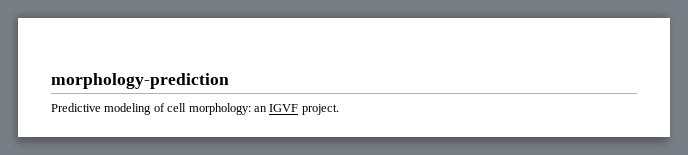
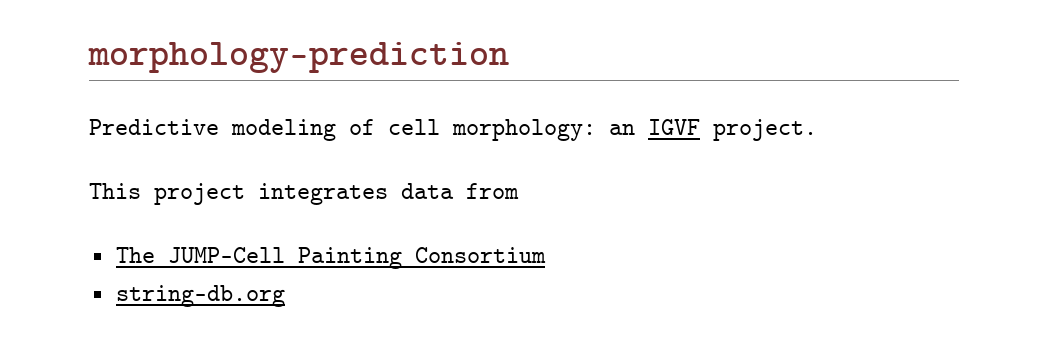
+ This project integrates data from
+ The JUMP-Cell Painting Consortium
+ string-db.org

